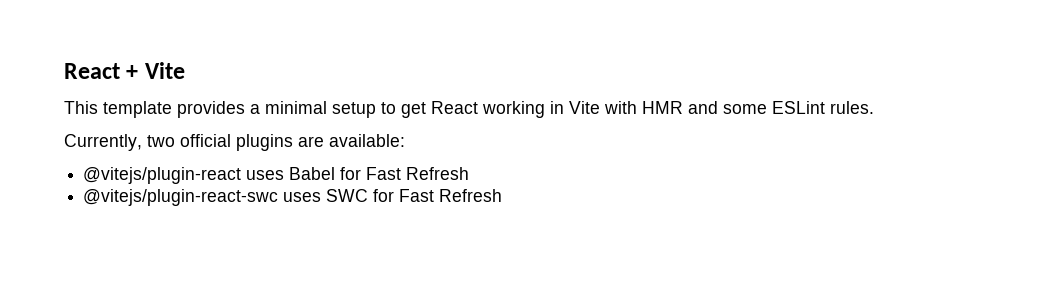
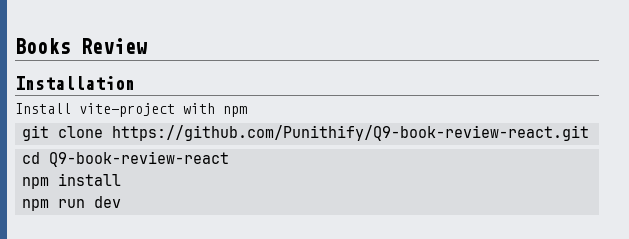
- React + Vite
- This template provides a minimal setup to get React working in Vite with HMR and some ESLint rules.
- Currently, two official plugins are available:
- @vitejs/plugin-react uses Babel for Fast Refresh
- @vitejs/plugin-react-swc uses SWC for Fast Refresh
+ Books Review
+ Installation
+ Install vite-project with npm
+ git clone https://github.com/Punithify/Q9-book-review-react.git
+ cd Q9-book-review-react
+ npm install
+ npm run dev

